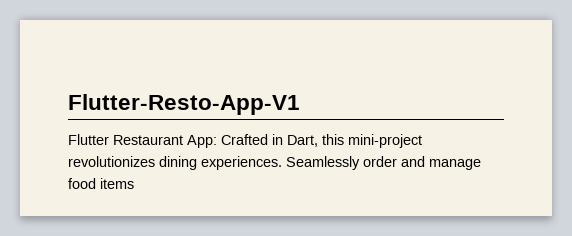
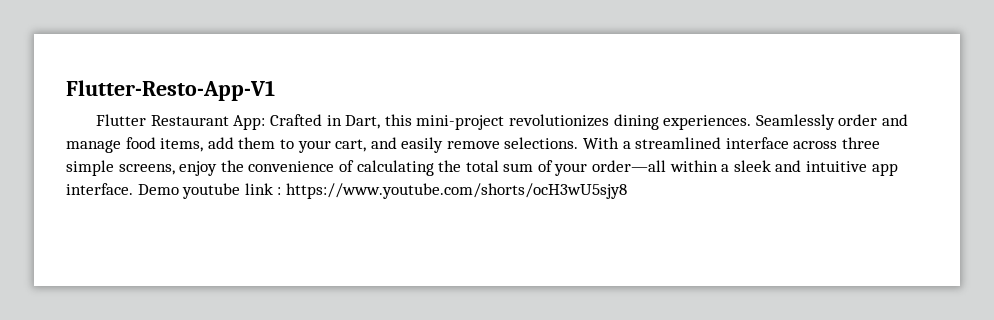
- Seamlessly order and manage food items
+ Seamlessly order and manage food items, add them to your cart, and easily remove selections. With a streamlined interface across three simple screens, enjoy the convenience of calculating the total sum of your order—all within a sleek and intuitive app interface. Demo youtube link : https://www.youtube.com/shorts/ocH3wU5sjy8

